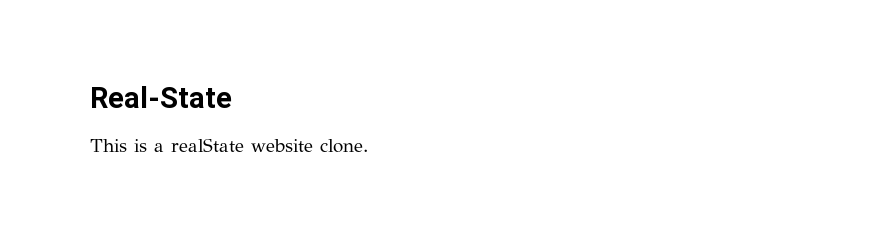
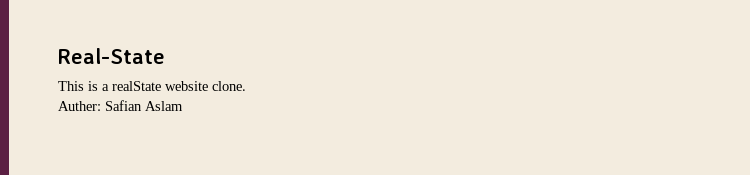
+ Auther: Safian Aslam

